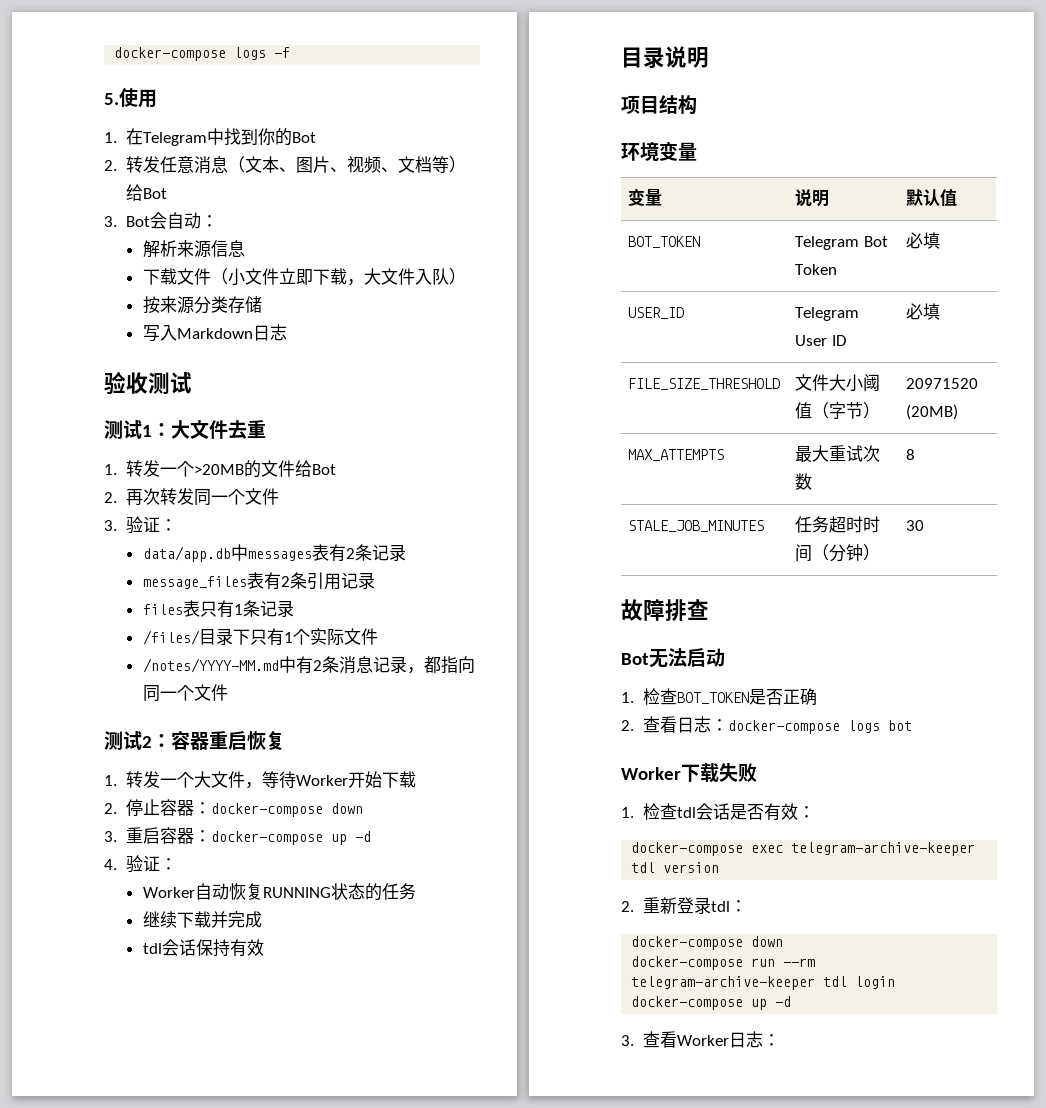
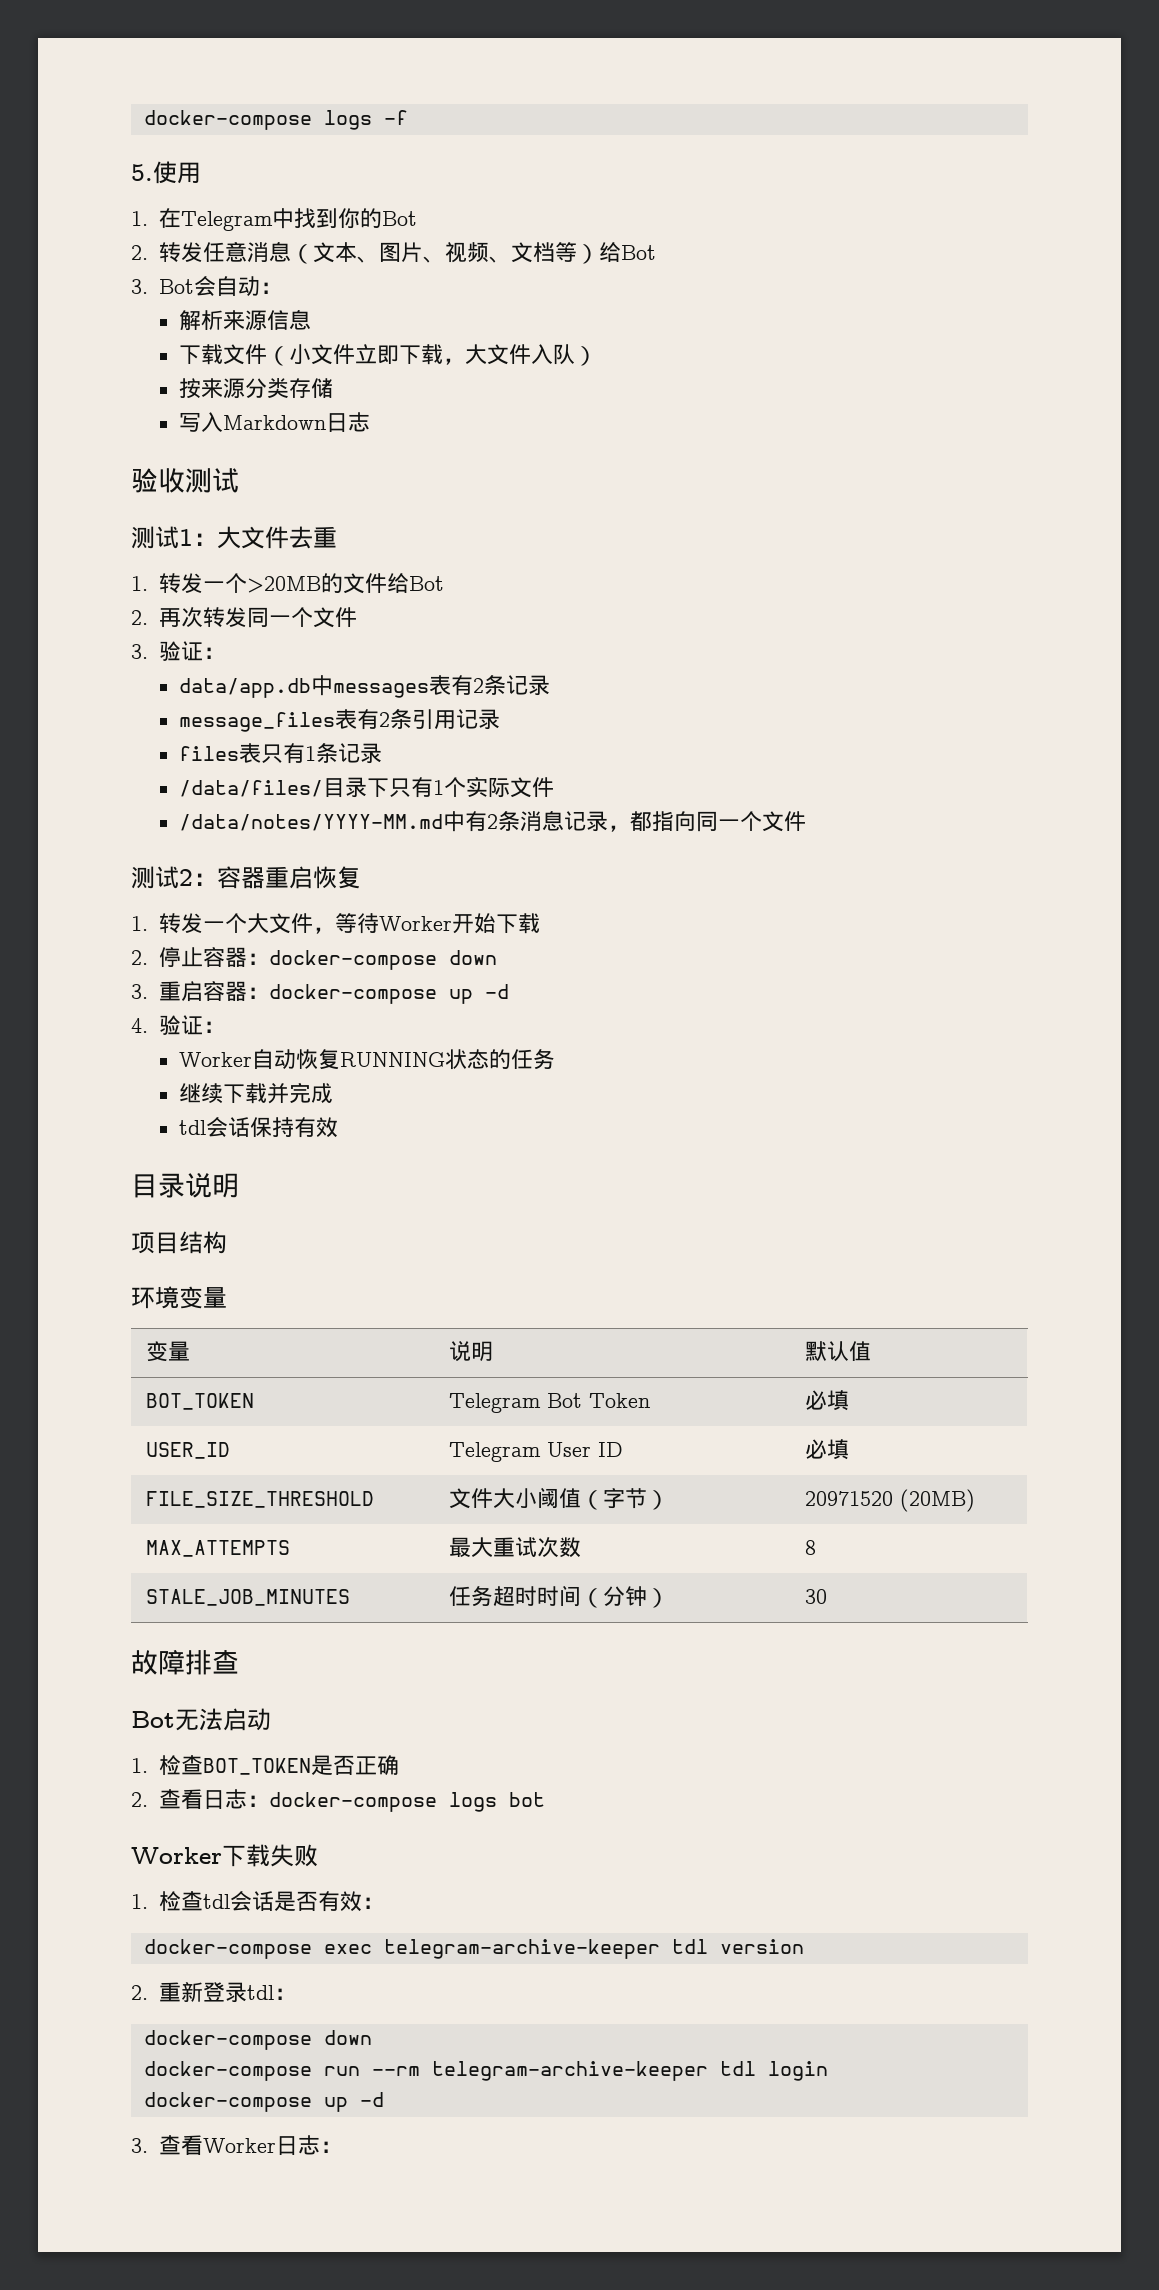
- /files/目录下只有1个实际文件
+ /data/files/目录下只有1个实际文件
- /notes/YYYY-MM.md中有2条消息记录，都指向同一个文件
+ /data/notes/YYYY-MM.md中有2条消息记录，都指向同一个文件

